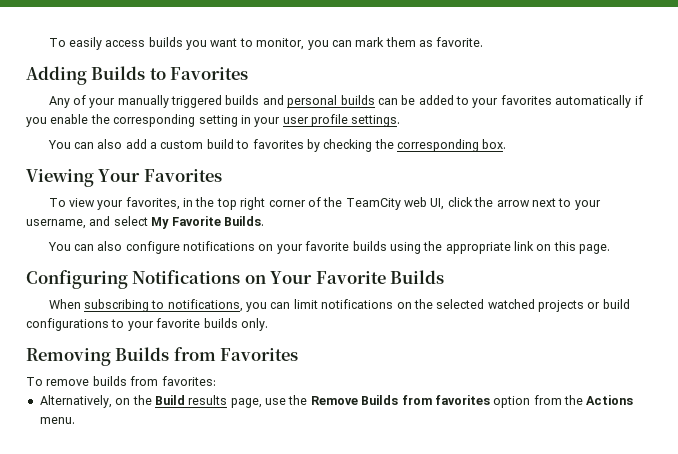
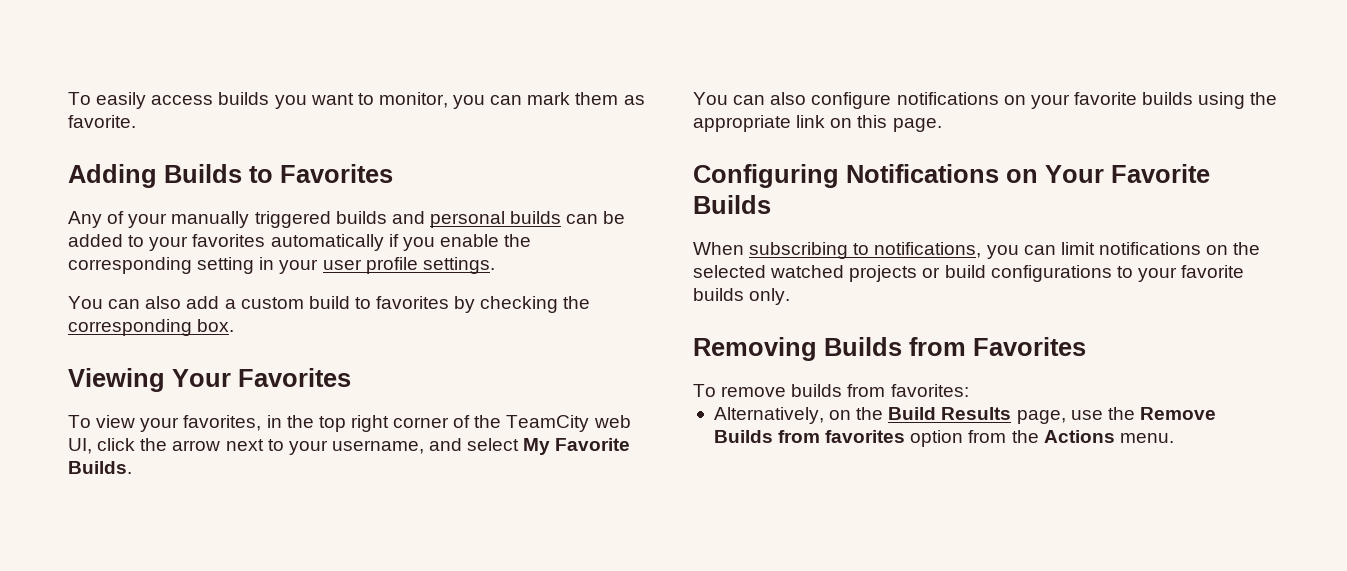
- Alternatively, on the Build results page, use the Remove Builds from favorites option from the Actions menu.
+ Alternatively, on the Build Results page, use the Remove Builds from favorites option from the Actions menu.

